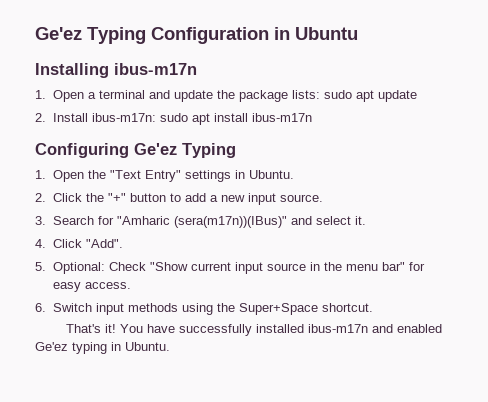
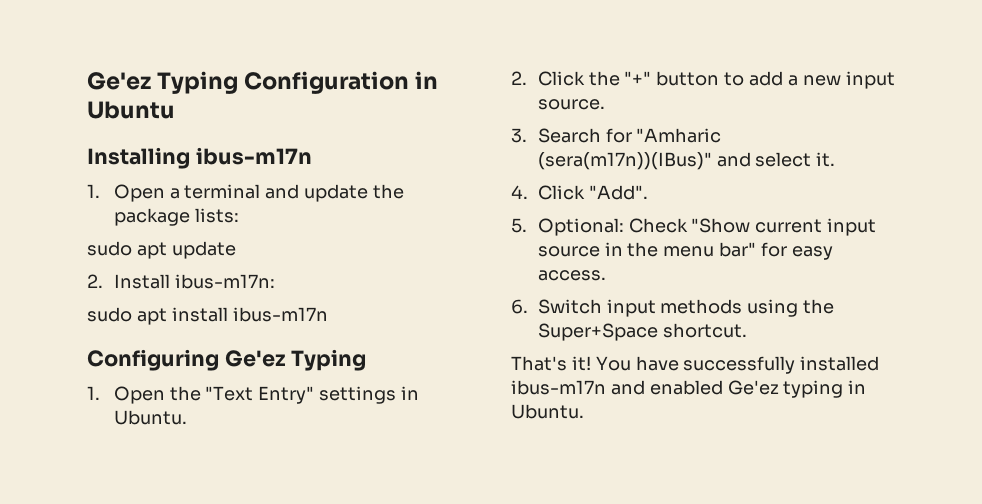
- 1. Open a terminal and update the package lists: sudo apt update
+ 1. Open a terminal and update the package lists:
+ sudo apt update
- 2. Install ibus-m17n: sudo apt install ibus-m17n
+ 2. Install ibus-m17n:
+ sudo apt install ibus-m17n

